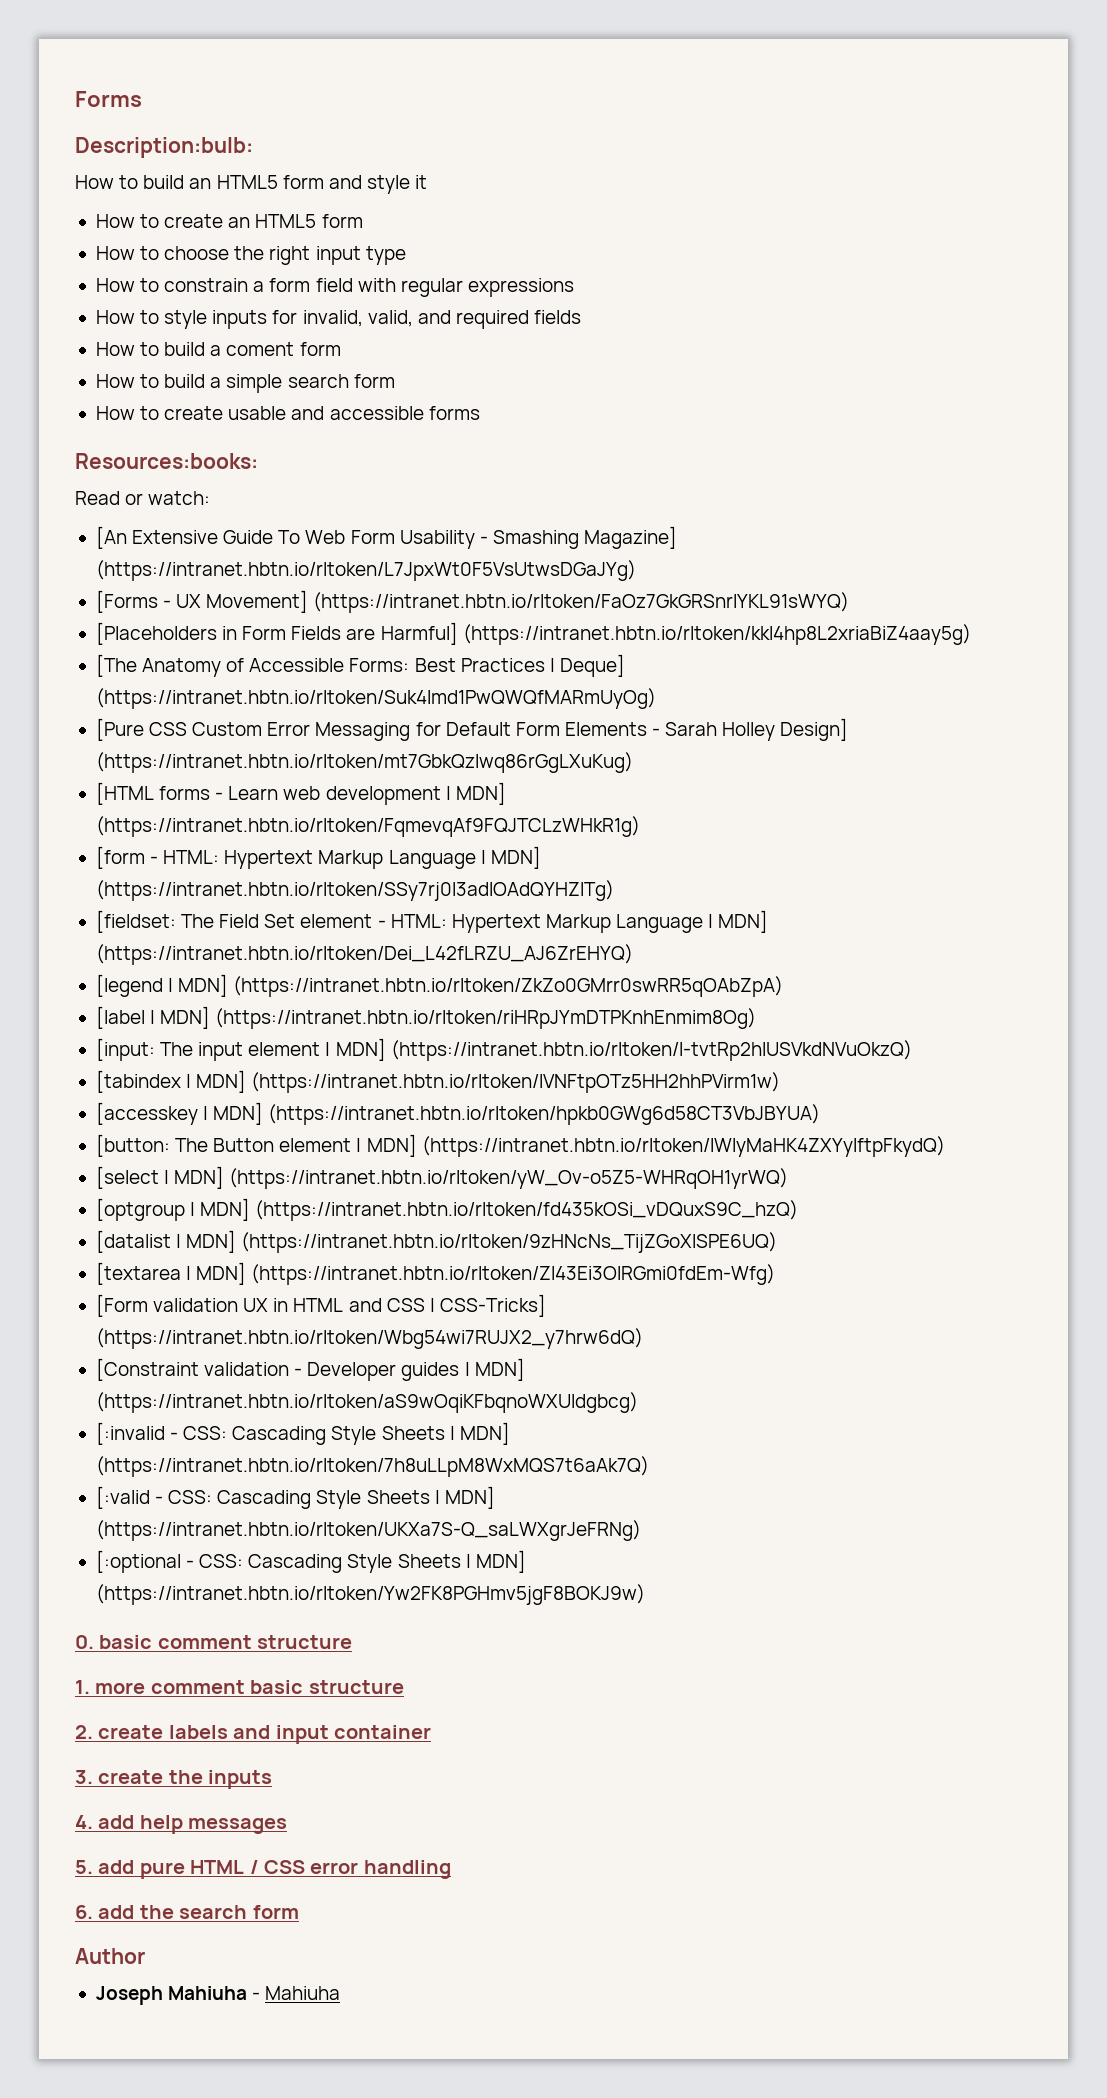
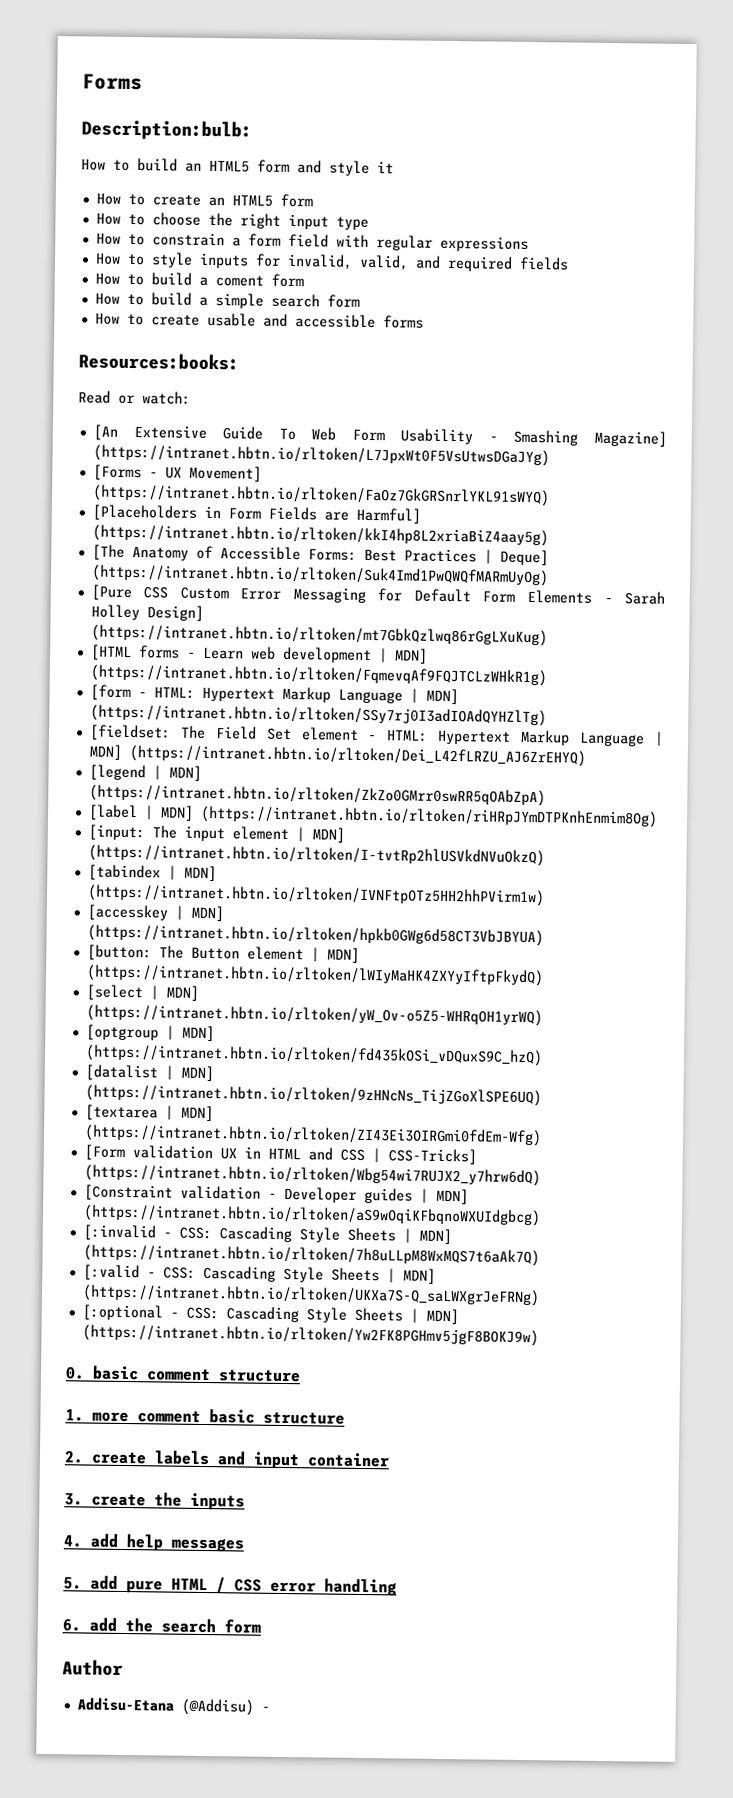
- Joseph Mahiuha - Mahiuha
+ Addisu-Etana (@Addisu) -

